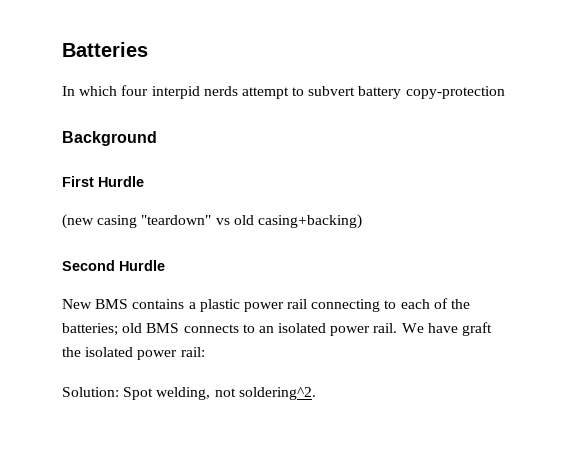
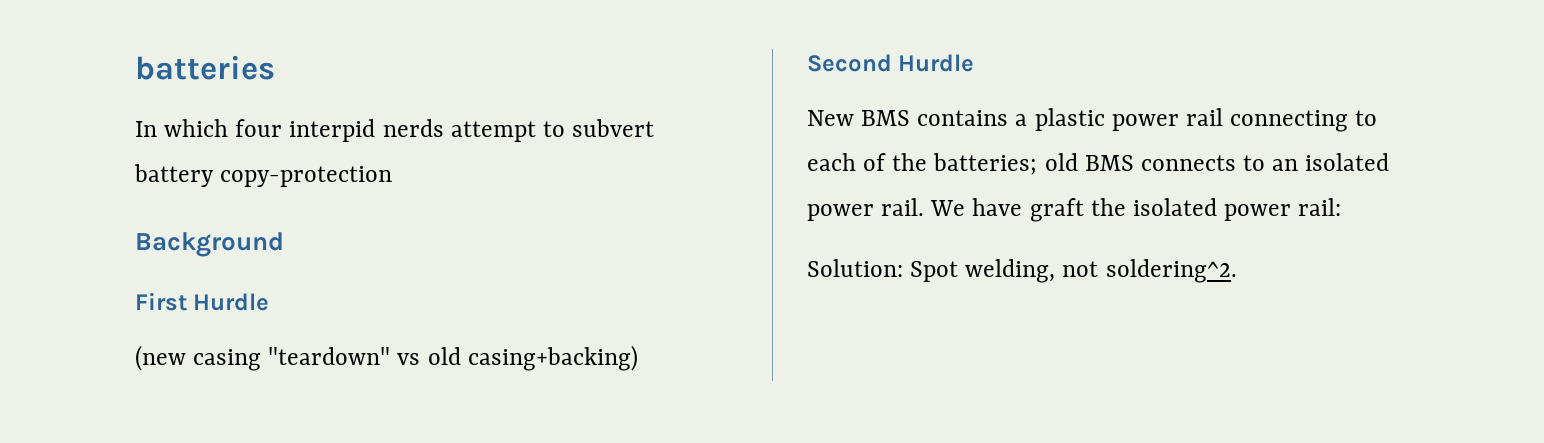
- Batteries
+ batteries

